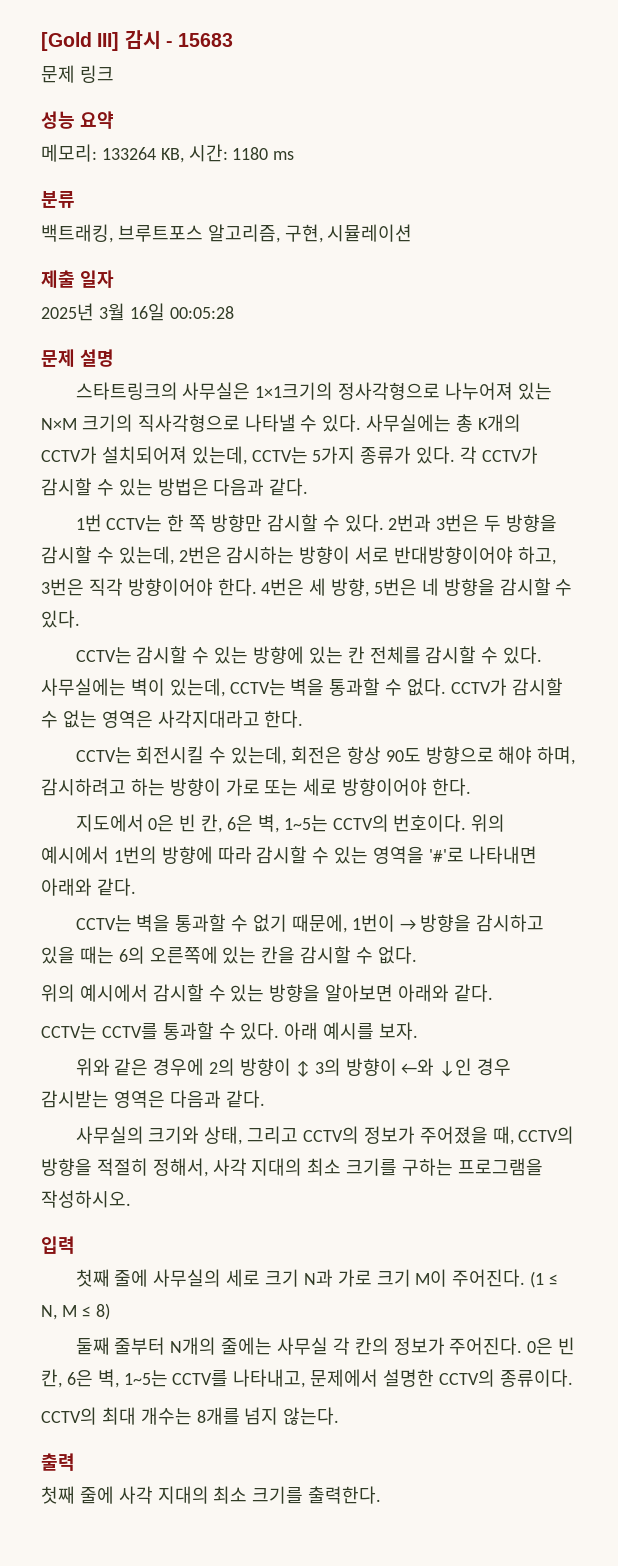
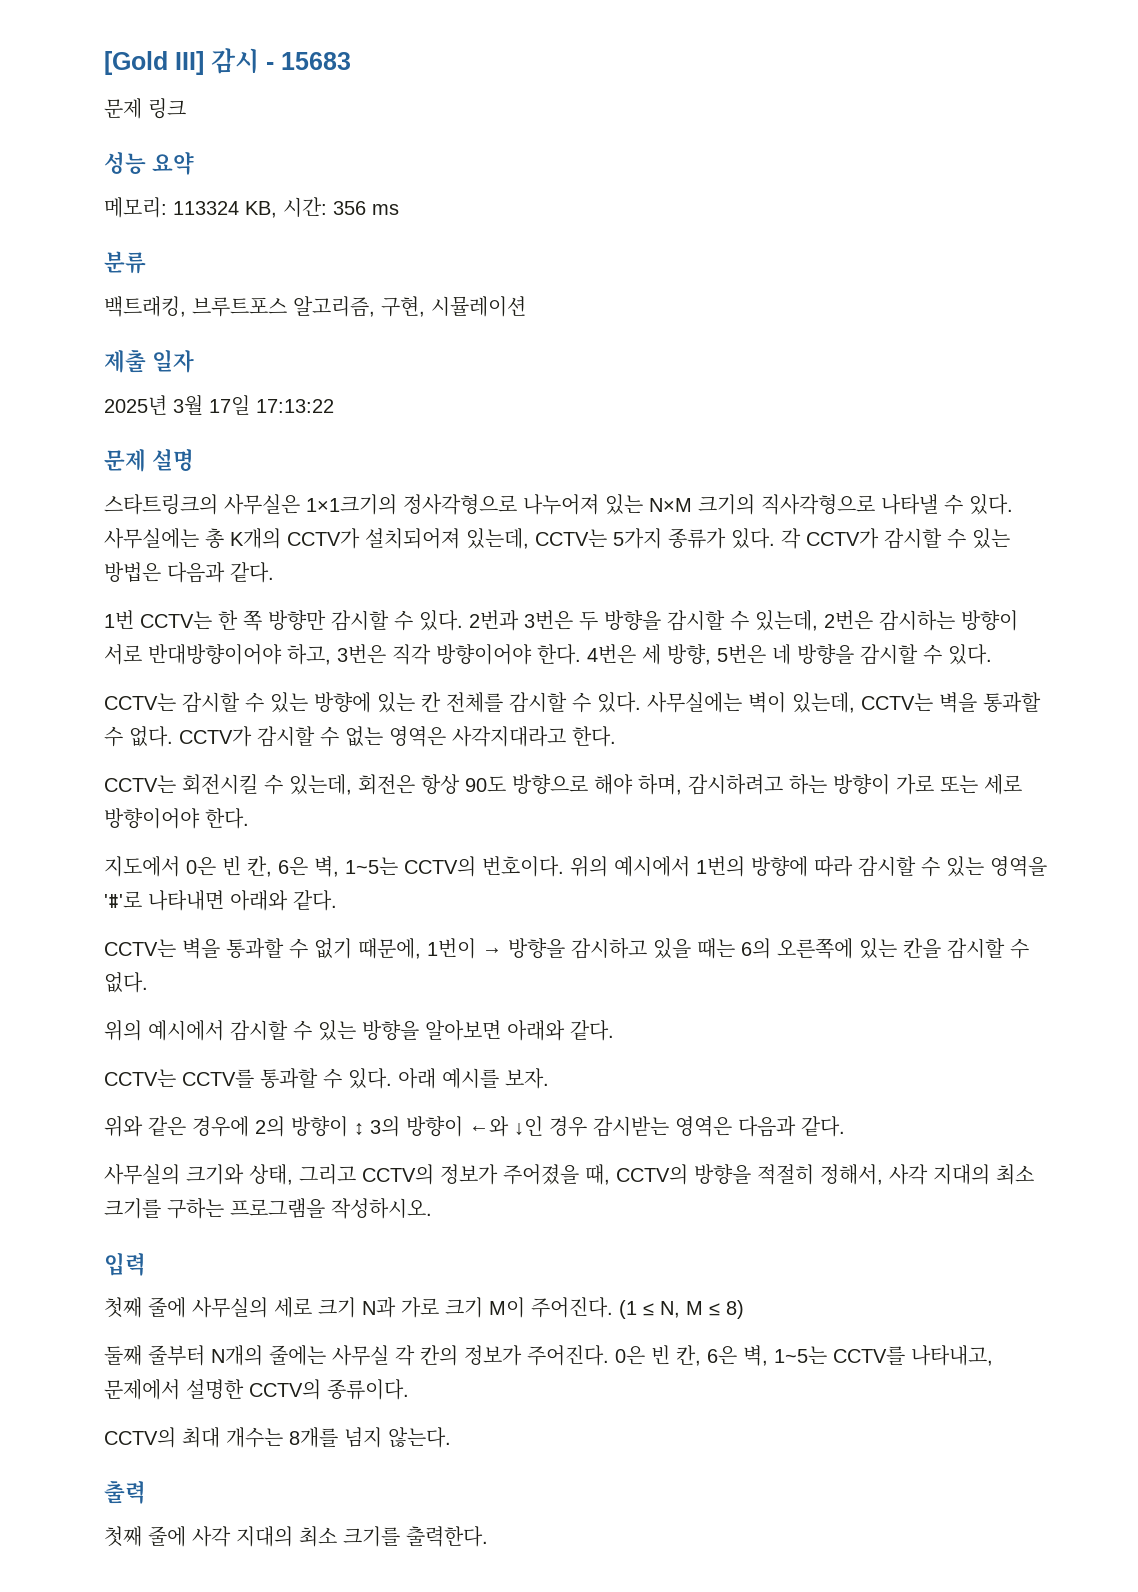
- 메모리: 133264 KB, 시간: 1180 ms
+ 메모리: 113324 KB, 시간: 356 ms
- 2025년 3월 16일 00:05:28
+ 2025년 3월 17일 17:13:22

